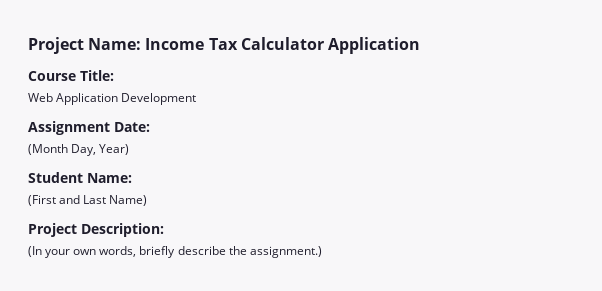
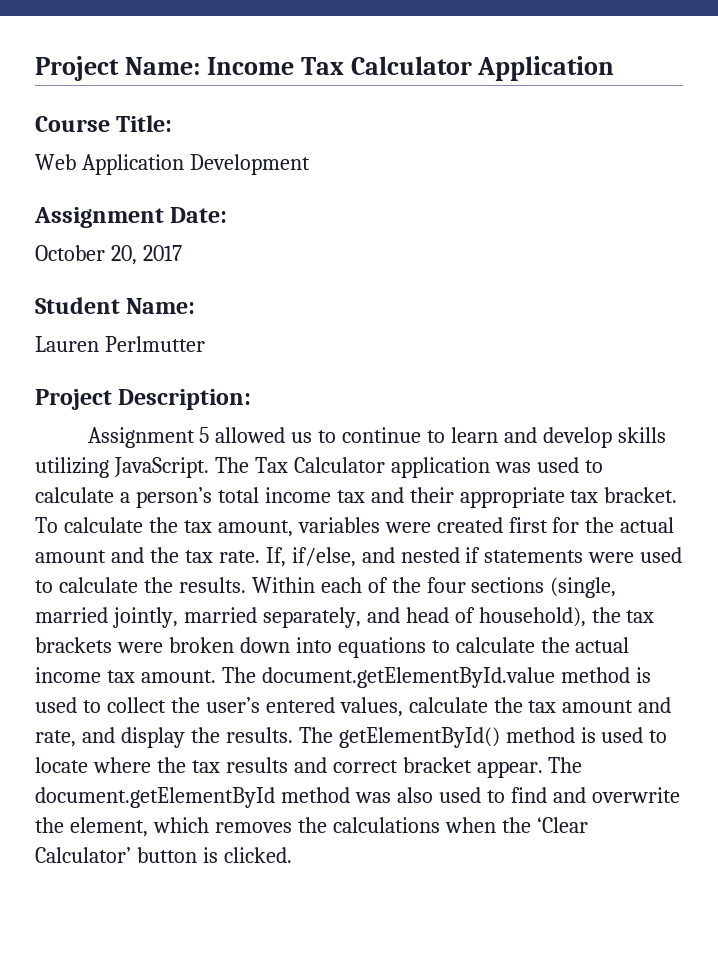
- (Month Day, Year)
+ October 20, 2017
- (First and Last Name)
+ Lauren Perlmutter
  Project Description:
- (In your own words, briefly describe the assignment.)
+ Assignment 5 allowed us to continue to learn and develop skills utilizing JavaScript. The Tax Calculator application was used to calculate a person’s total income tax and their appropriate tax bracket. To calculate the tax amount, variables were created first for the actual amount and the tax rate. If, if/else, and nested if statements were used to calculate the results. Within each of the four sections (single, married jointly, married separately, and head of household), the tax brackets were broken down into equations to calculate the actual income tax amount. The document.getElementById.value method is used to collect the user’s entered values, calculate the tax amount and rate, and display the results. The getElementById() method is used to locate where the tax results and correct bracket appear. The document.getElementById method was also used to find and overwrite the element, which removes the calculations when the ‘Clear Calculator’ button is clicked.

